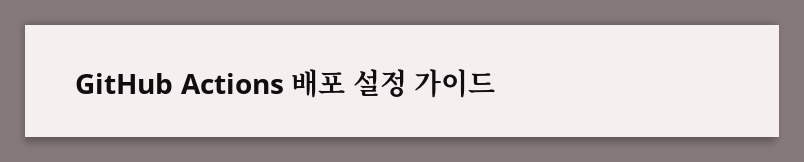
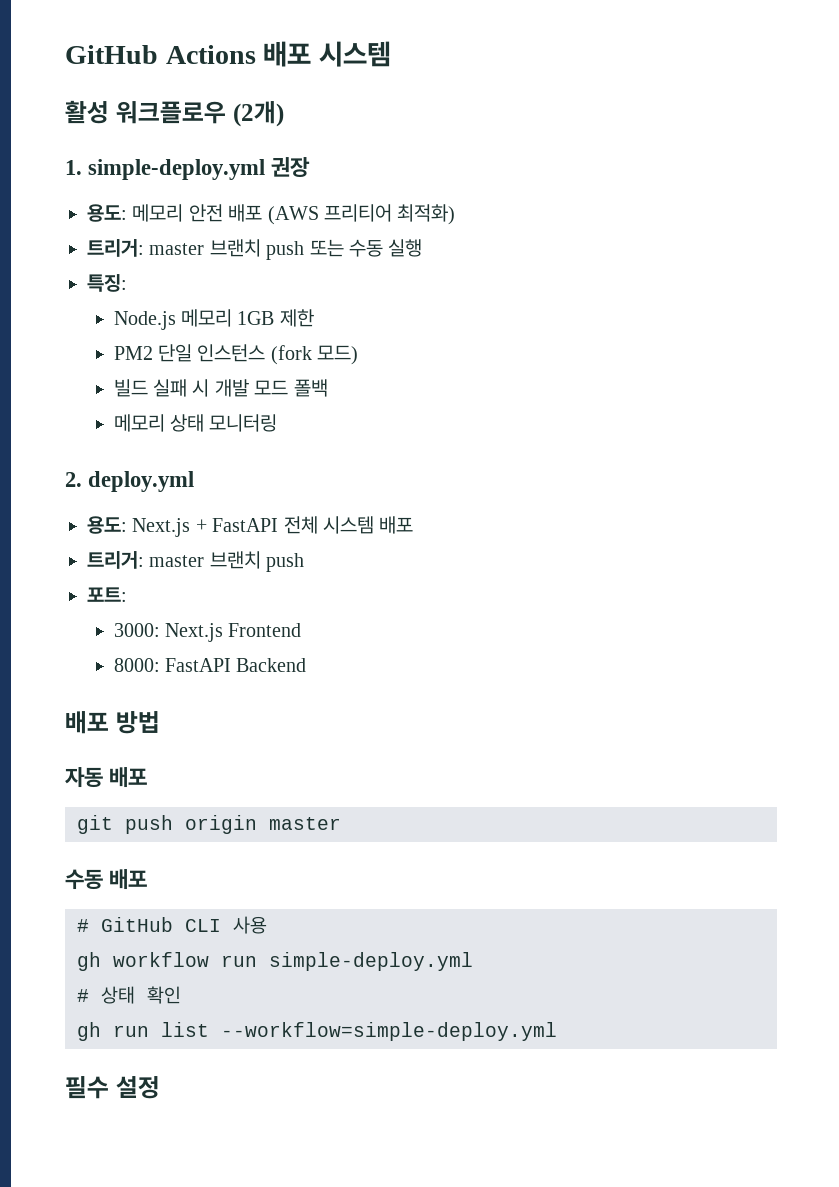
- GitHub Actions 배포 설정 가이드
+ GitHub Actions 배포 시스템
+ 활성 워크플로우 (2개)
+ 1. simple-deploy.yml 권장
+ 용도: 메모리 안전 배포 (AWS 프리티어 최적화)
+ 트리거: master 브랜치 push 또는 수동 실행
+ 특징:
+ Node.js 메모리 1GB 제한
+ PM2 단일 인스턴스 (fork 모드)
+ 빌드 실패 시 개발 모드 폴백
+ 메모리 상태 모니터링
+ 2. deploy.yml
+ 용도: Next.js + FastAPI 전체 시스템 배포
+ 트리거: master 브랜치 push
+ 포트:
+ 3000: Next.js Frontend
+ 8000: FastAPI Backend
+ 배포 방법
+ 자동 배포
+ git push origin master
+ 수동 배포
+ # GitHub CLI 사용
+ gh workflow run simple-deploy.yml
+ # 상태 확인
+ gh run list --workflow=simple-deploy.yml
+ 필수 설정

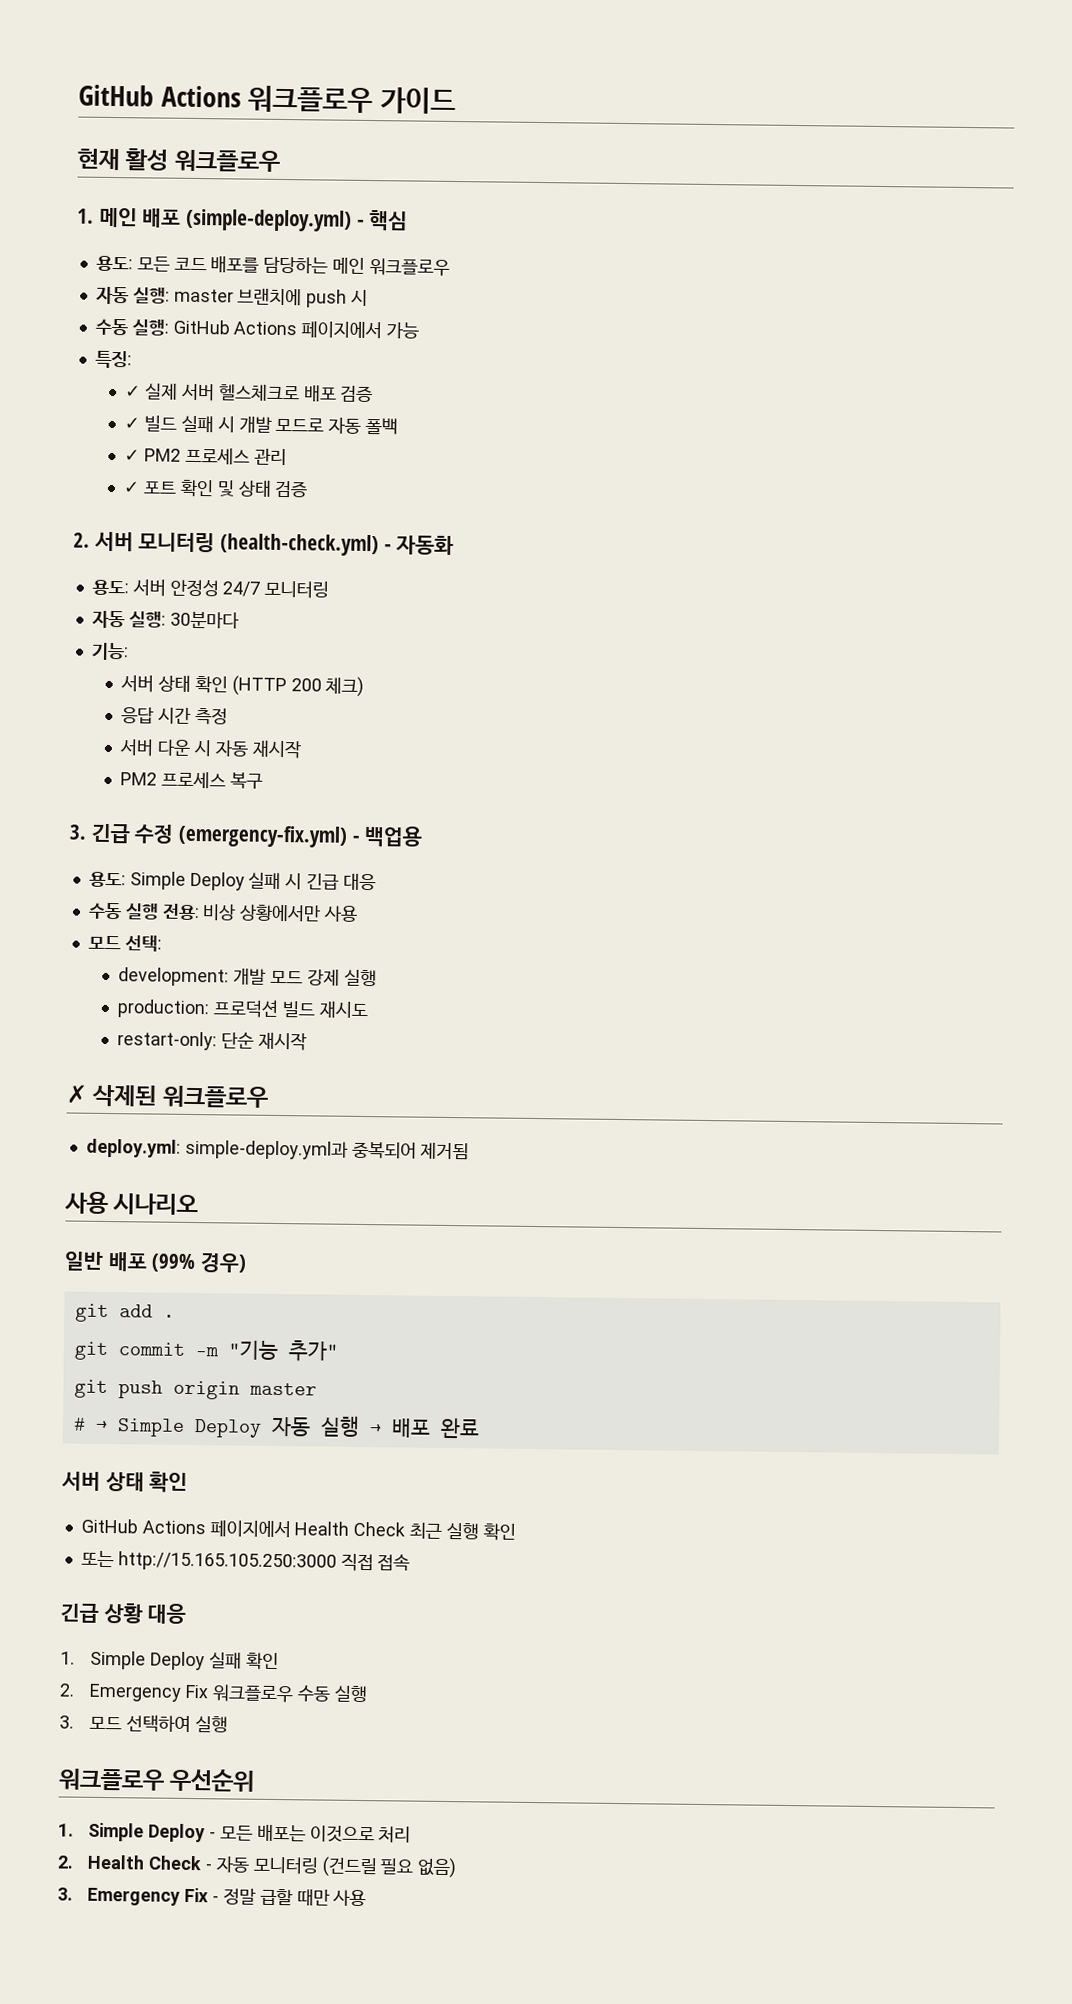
- GitHub Actions 배포 시스템
- 활성 워크플로우 (2개)
- 1. simple-deploy.yml 권장
- 용도: 메모리 안전 배포 (AWS 프리티어 최적화)
- 트리거: master 브랜치 push 또는 수동 실행
+ GitHub Actions 워크플로우 가이드
+ 현재 활성 워크플로우
+ 1. 메인 배포 (simple-deploy.yml) - 핵심
+ 용도: 모든 코드 배포를 담당하는 메인 워크플로우
+ 자동 실행: master 브랜치에 push 시
+ 수동 실행: GitHub Actions 페이지에서 가능
  특징:
- Node.js 메모리 1GB 제한
- PM2 단일 인스턴스 (fork 모드)
- 빌드 실패 시 개발 모드 폴백
+ ✓ 실제 서버 헬스체크로 배포 검증
+ ✓ 빌드 실패 시 개발 모드로 자동 폴백
- 메모리 상태 모니터링
- 2. deploy.yml
- 용도: Next.js + FastAPI 전체 시스템 배포
- 트리거: master 브랜치 push
- 포트:
- 3000: Next.js Frontend
- 8000: FastAPI Backend
- 배포 방법
- 자동 배포
+ ✓ PM2 프로세스 관리
+ ✓ 포트 확인 및 상태 검증
+ 2. 서버 모니터링 (health-check.yml) - 자동화
+ 용도: 서버 안정성 24/7 모니터링
+ 자동 실행: 30분마다
+ 기능:
+ 서버 상태 확인 (HTTP 200 체크)
+ 응답 시간 측정
+ 서버 다운 시 자동 재시작
+ PM2 프로세스 복구
+ 3. 긴급 수정 (emergency-fix.yml) - 백업용
+ 용도: Simple Deploy 실패 시 긴급 대응
+ 수동 실행 전용: 비상 상황에서만 사용
+ 모드 선택:
+ development: 개발 모드 강제 실행
+ production: 프로덕션 빌드 재시도
+ restart-only: 단순 재시작
+ ✗ 삭제된 워크플로우
+ deploy.yml: simple-deploy.yml과 중복되어 제거됨
+ 사용 시나리오
+ 일반 배포 (99% 경우)
+ git add .
+ git commit -m "기능 추가"
  git push origin master
- 수동 배포
- # GitHub CLI 사용
- gh workflow run simple-deploy.yml
- # 상태 확인
- gh run list --workflow=simple-deploy.yml
- 필수 설정
+ # → Simple Deploy 자동 실행 → 배포 완료
+ 서버 상태 확인
+ GitHub Actions 페이지에서 Health Check 최근 실행 확인
+ 또는 http://15.165.105.250:3000 직접 접속
+ 긴급 상황 대응
+ 1. Simple Deploy 실패 확인
+ 2. Emergency Fix 워크플로우 수동 실행
+ 3. 모드 선택하여 실행
+ 워크플로우 우선순위
+ 1. Simple Deploy - 모든 배포는 이것으로 처리
+ 2. Health Check - 자동 모니터링 (건드릴 필요 없음)
+ 3. Emergency Fix - 정말 급할 때만 사용

